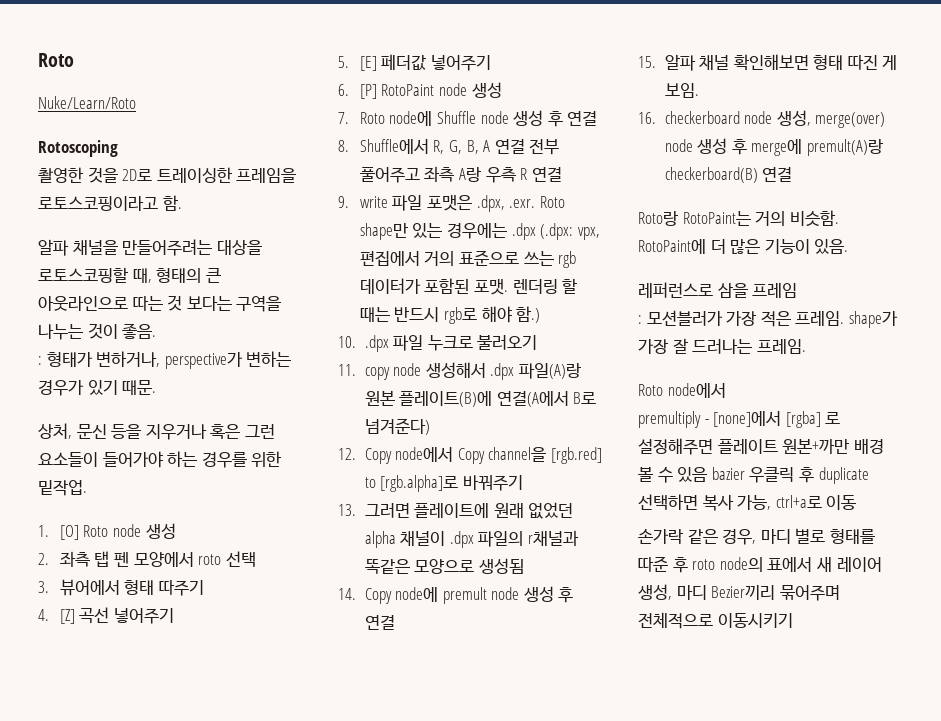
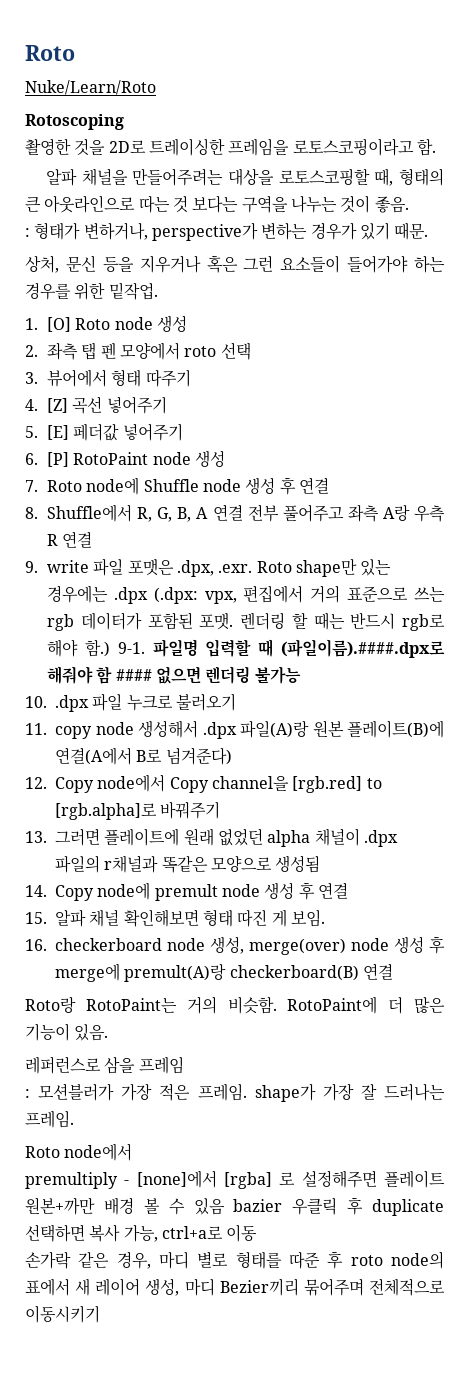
+ 9-1. 파일명 입력할 때 (파일이름).####.dpx로 해줘야 함 #### 없으면 렌더링 불가능

